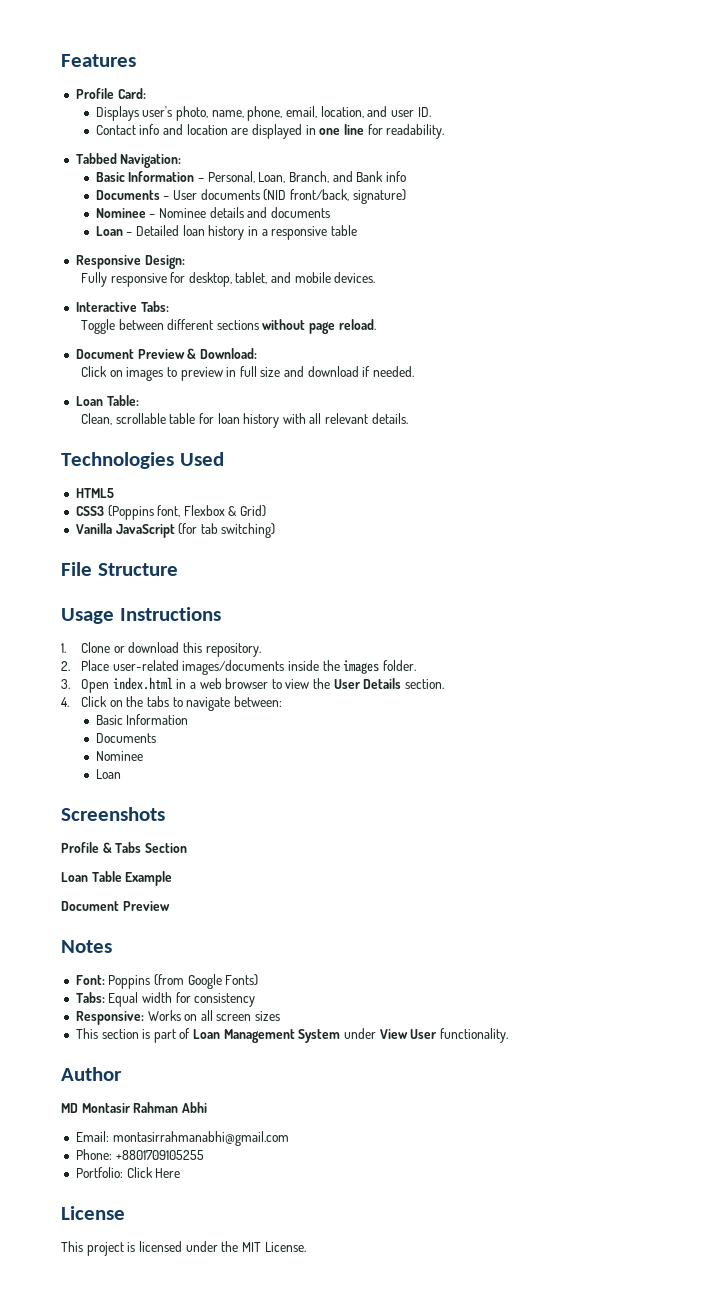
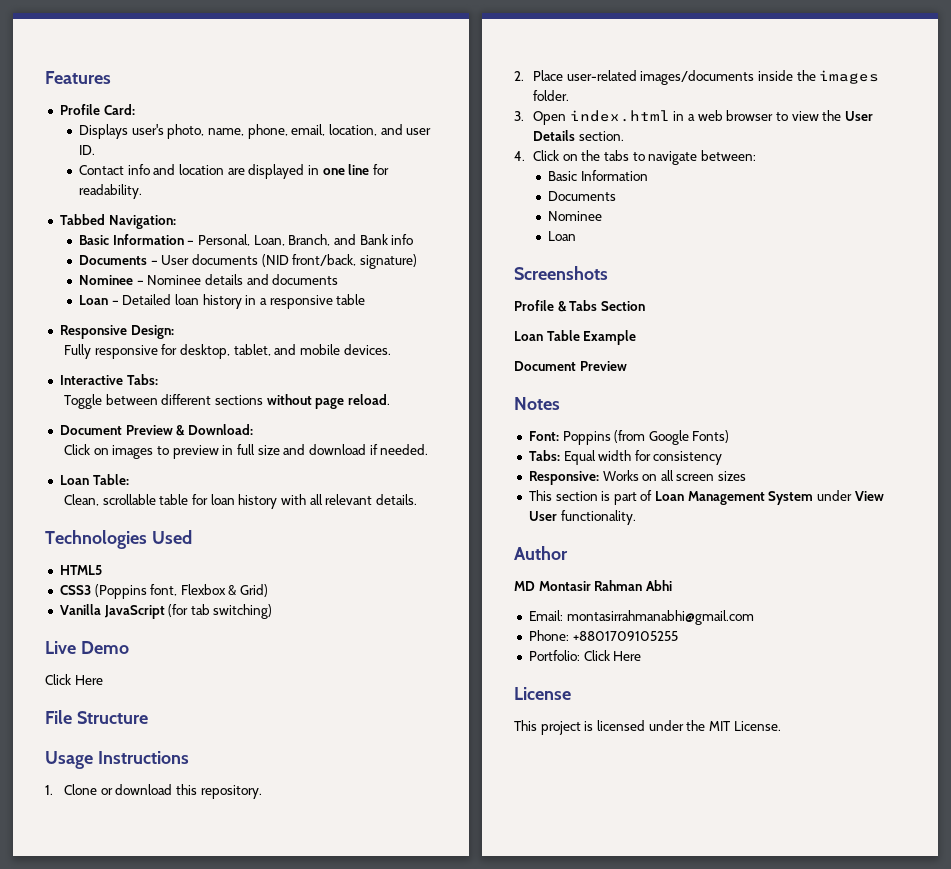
+ Live Demo
+ Click Here

